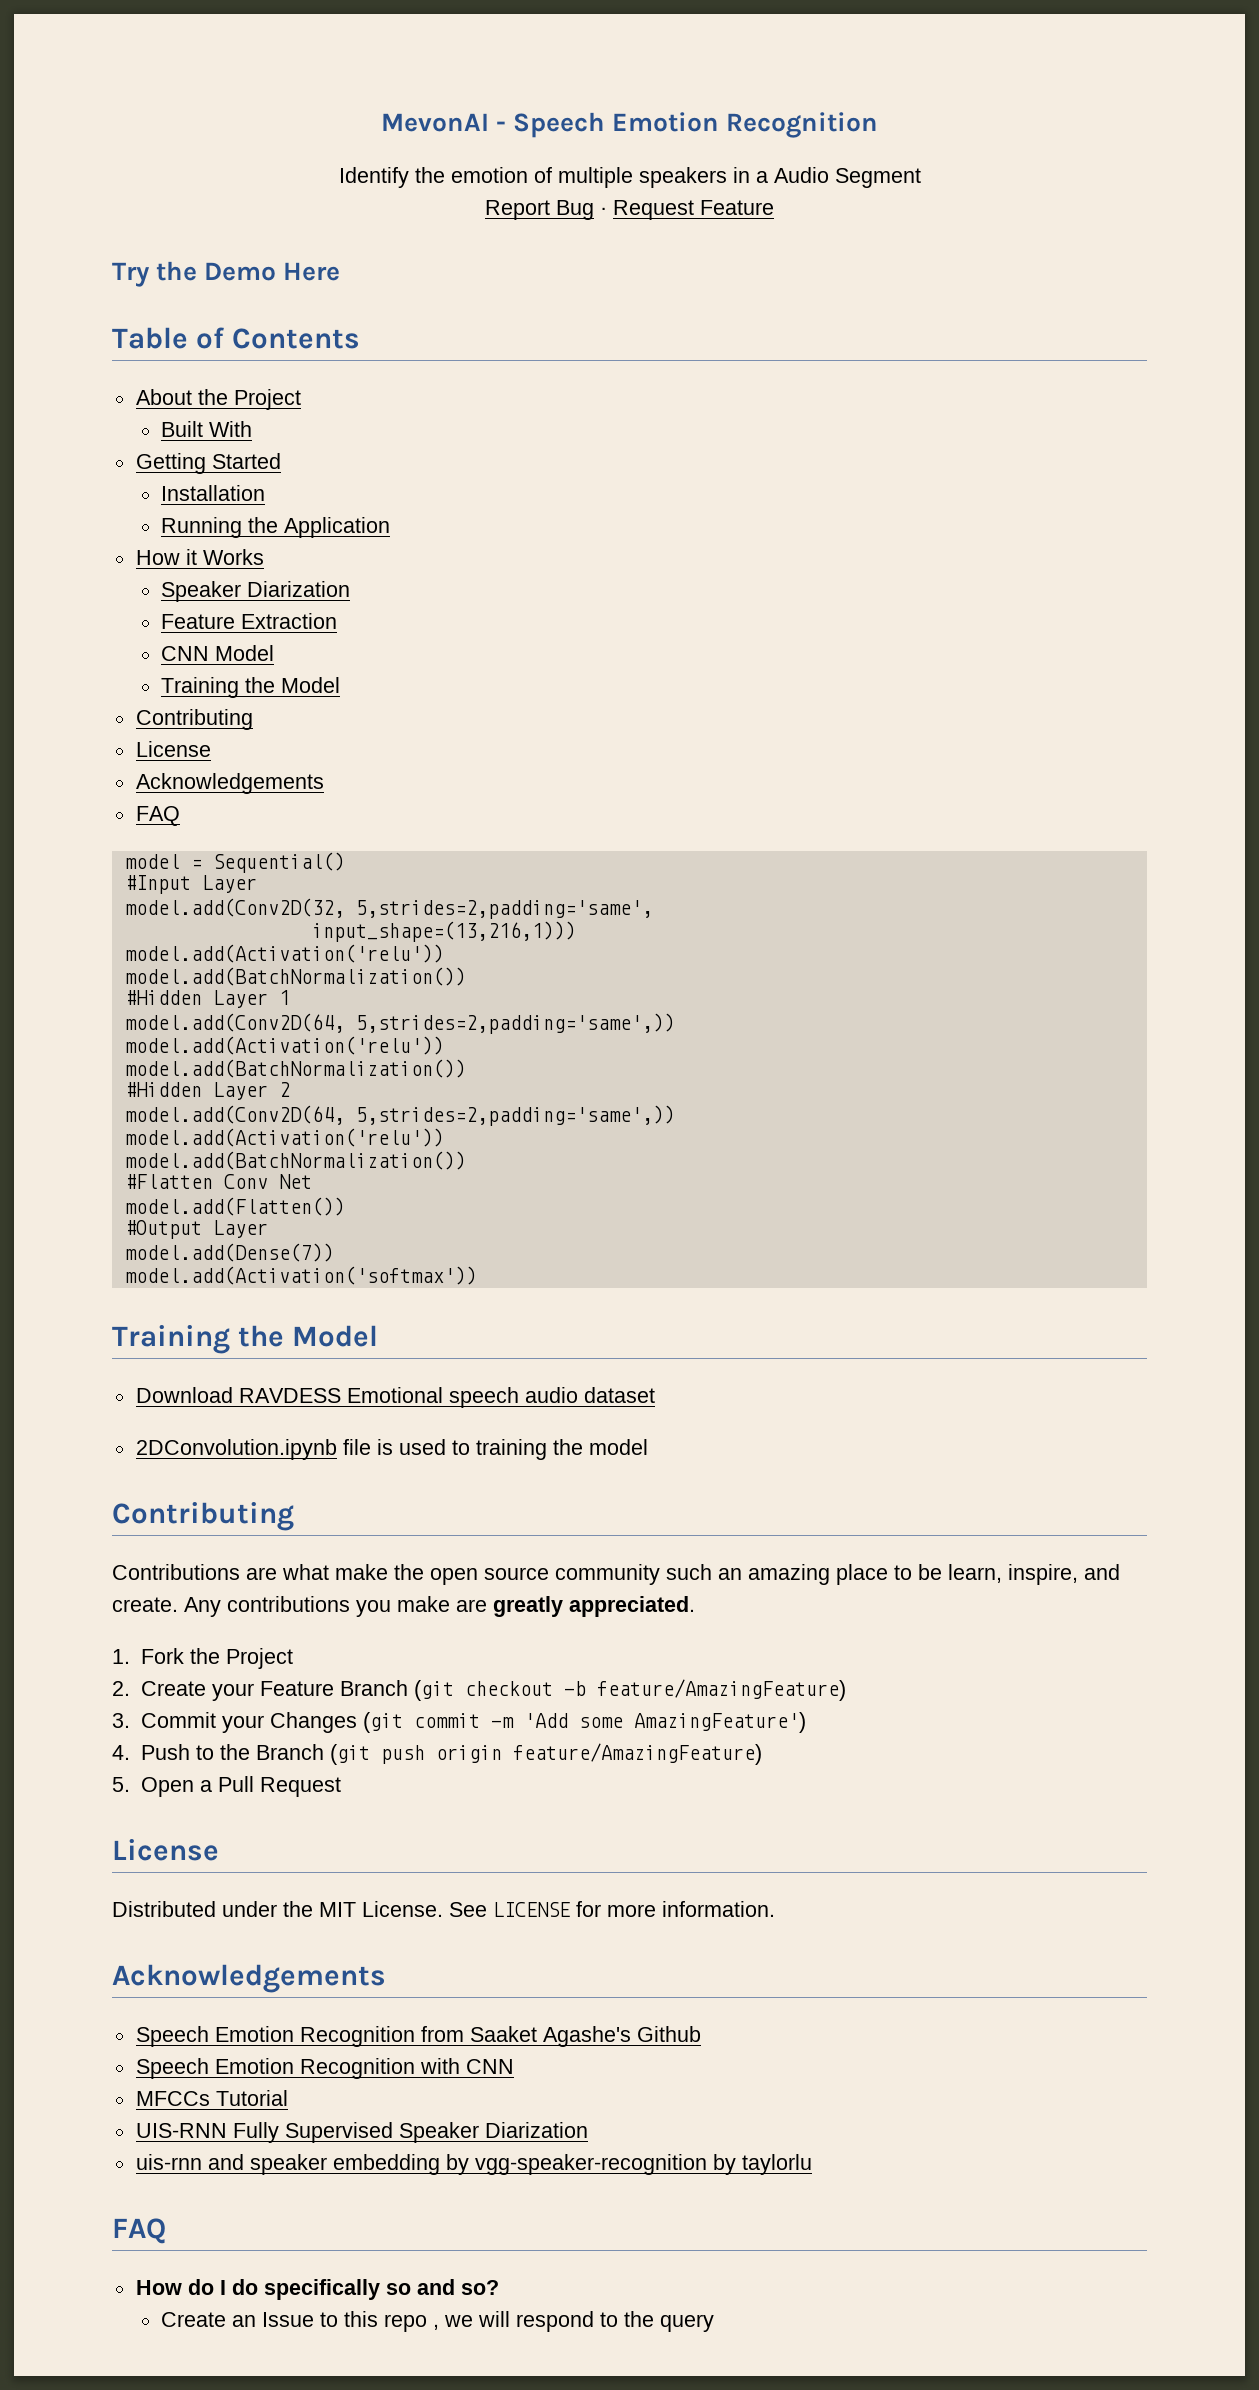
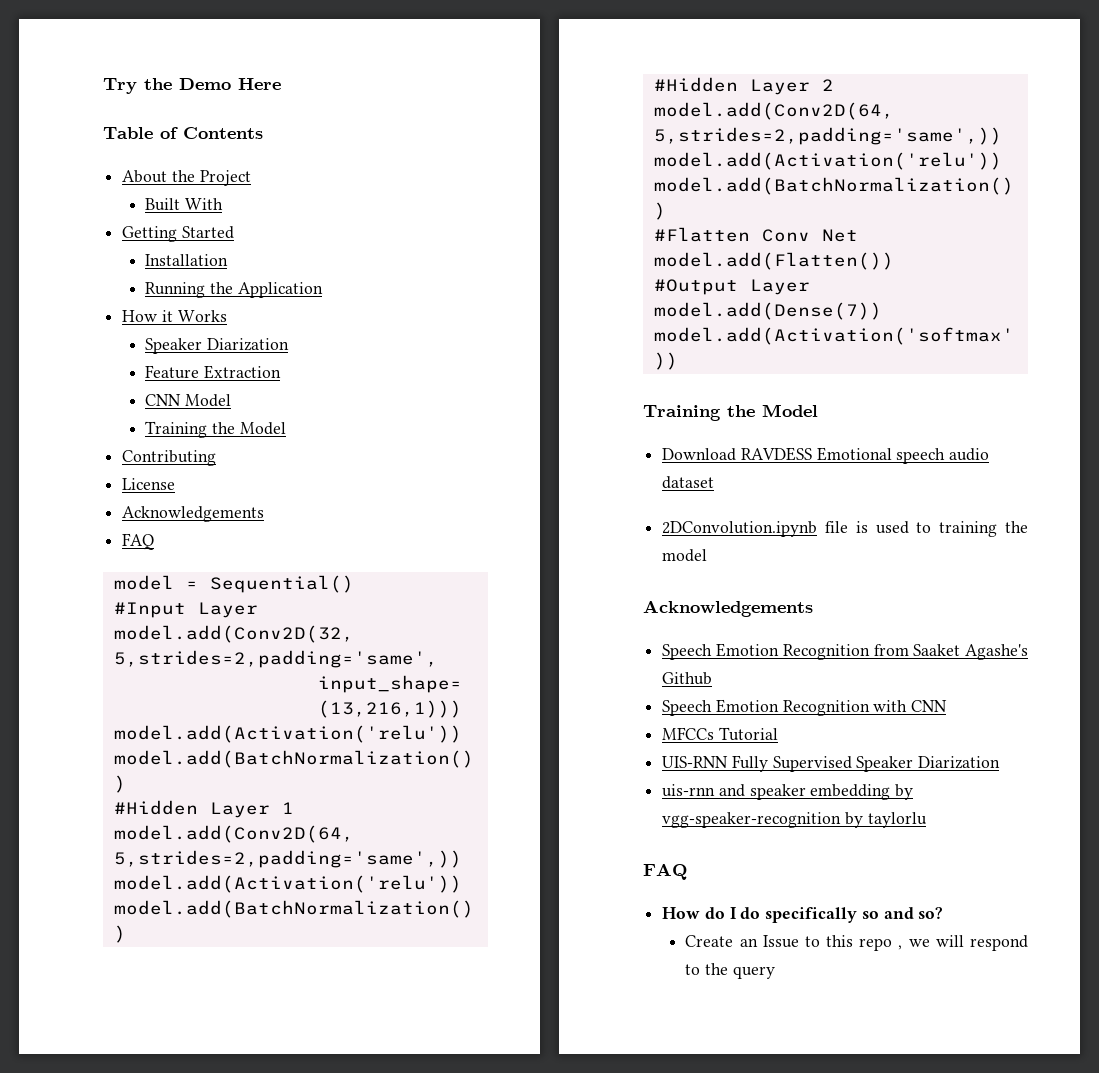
- MevonAI - Speech Emotion Recognition
- Identify the emotion of multiple speakers in a Audio Segment
- Report Bug · Request Feature
  2DConvolution.ipynb file is used to training the model
- Contributing
- Contributions are what make the open source community such an amazing place to be learn, inspire, and create. Any contributions you make are greatly appreciated.
- 1. Fork the Project
- 2. Create your Feature Branch (git checkout -b feature/AmazingFeature)
- 3. Commit your Changes (git commit -m 'Add some AmazingFeature')
- 4. Push to the Branch (git push origin feature/AmazingFeature)
- 5. Open a Pull Request
- License
- Distributed under the MIT License. See LICENSE for more information.

